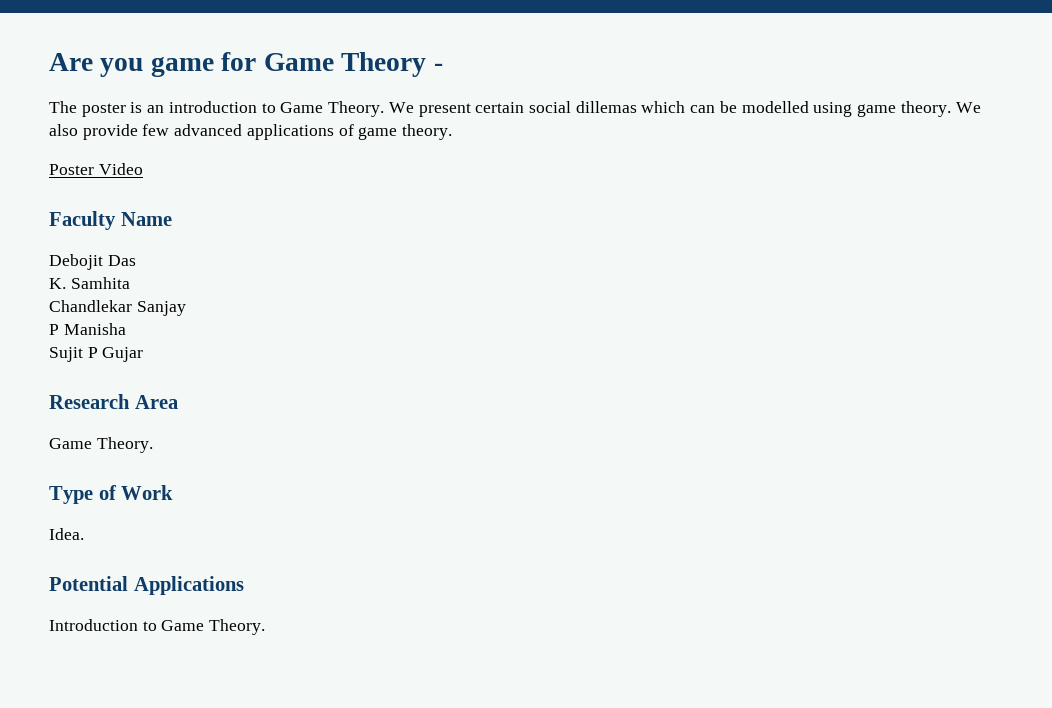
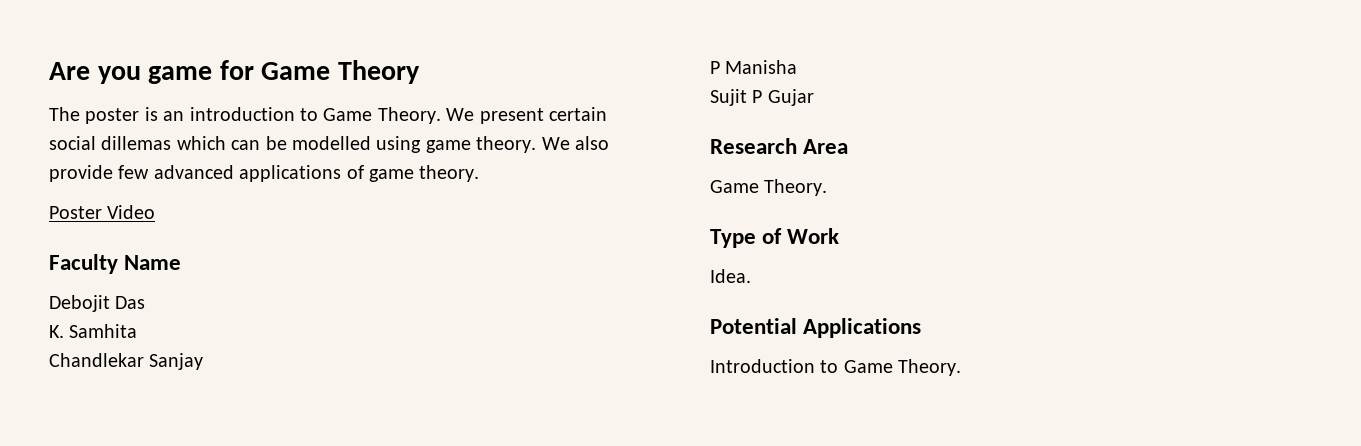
- Are you game for Game Theory -
+ Are you game for Game Theory

